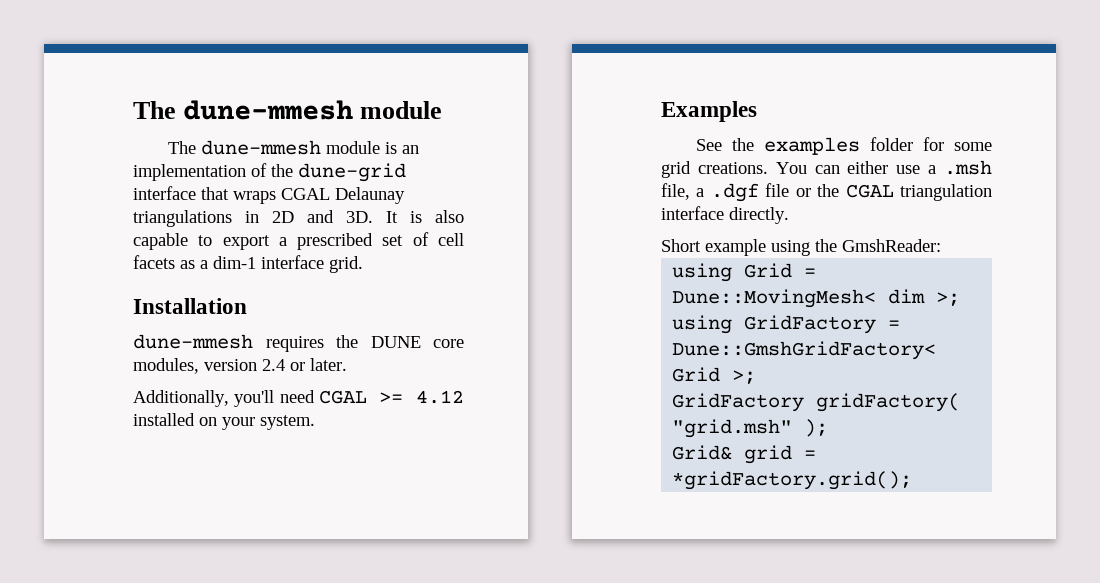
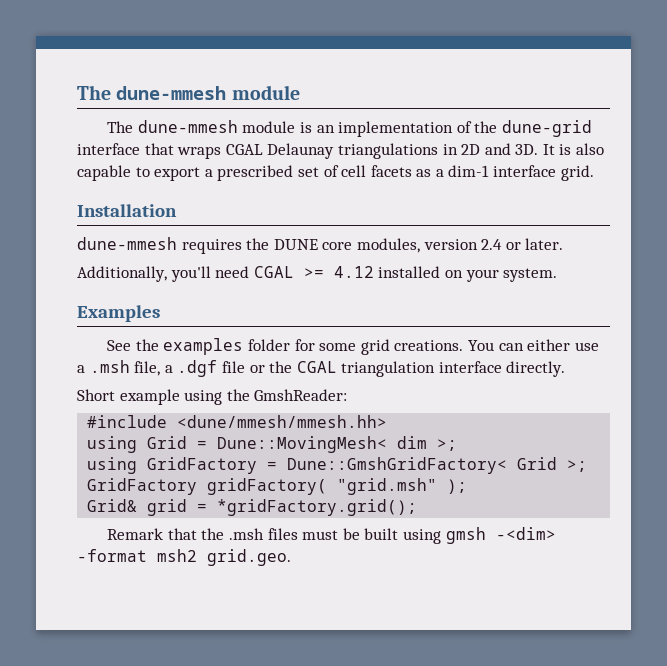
+ #include <dune/mmesh/mmesh.hh>
+ Remark that the .msh files must be built using gmsh -<dim> -format msh2 grid.geo.

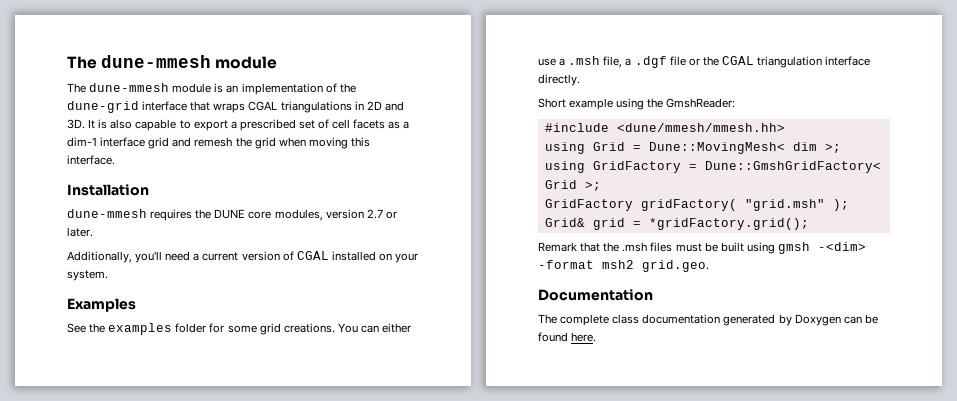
- The dune-mmesh module is an implementation of the dune-grid interface that wraps CGAL Delaunay triangulations in 2D and 3D.
+ The dune-mmesh module is an implementation of the dune-grid interface that wraps CGAL triangulations in 2D and 3D.
- It is also capable to export a prescribed set of cell facets as a dim-1 interface grid.
+ It is also capable to export a prescribed set of cell facets as a dim-1 interface grid and remesh the grid when moving this interface.
- dune-mmesh requires the DUNE core modules, version 2.4 or later.
+ dune-mmesh requires the DUNE core modules, version 2.7 or later.
- Additionally, you'll need CGAL >= 4.12 installed on your system.
+ Additionally, you'll need a current version of CGAL installed on your system.
+ Documentation
+ The complete class documentation generated by Doxygen can be found here.

